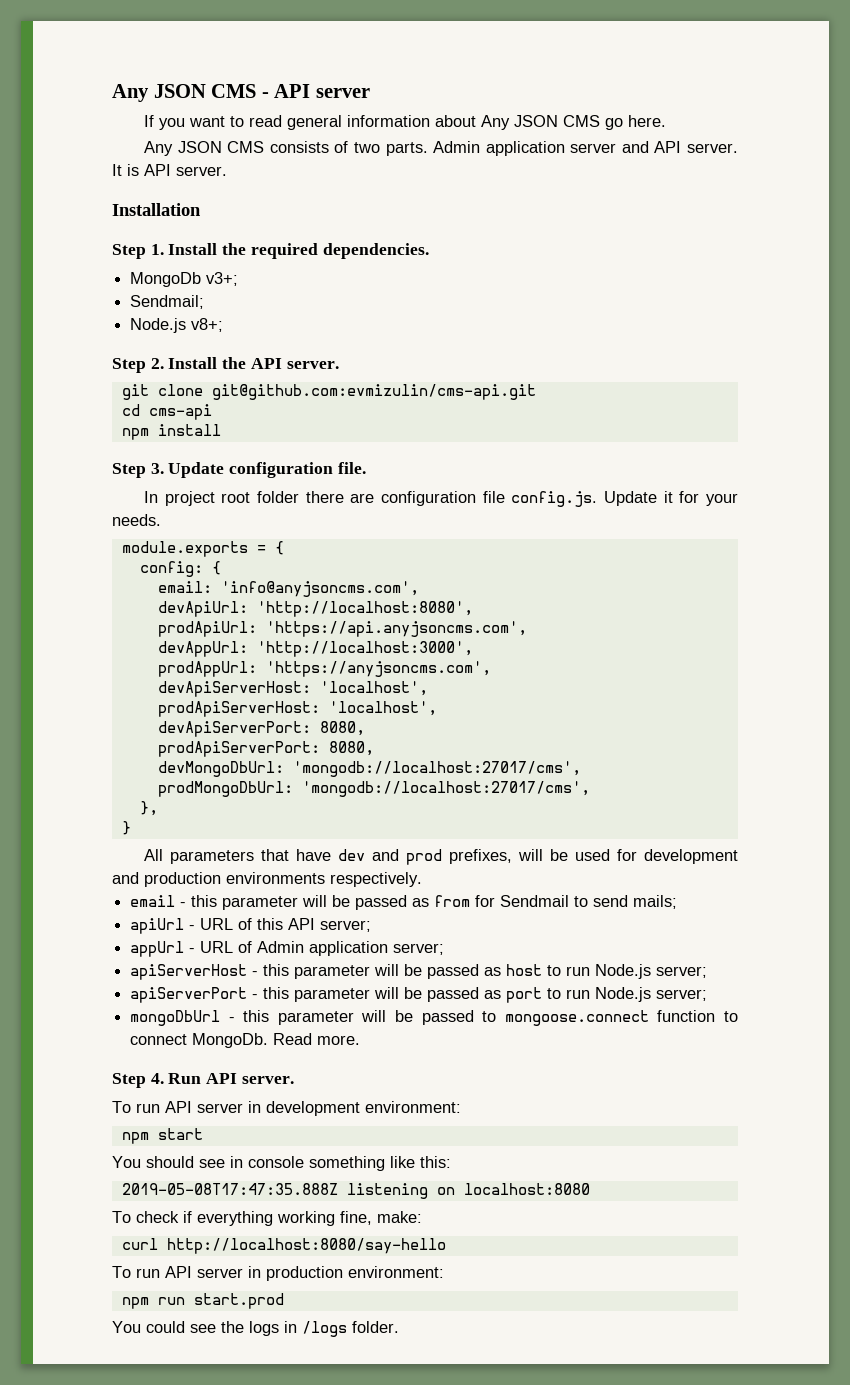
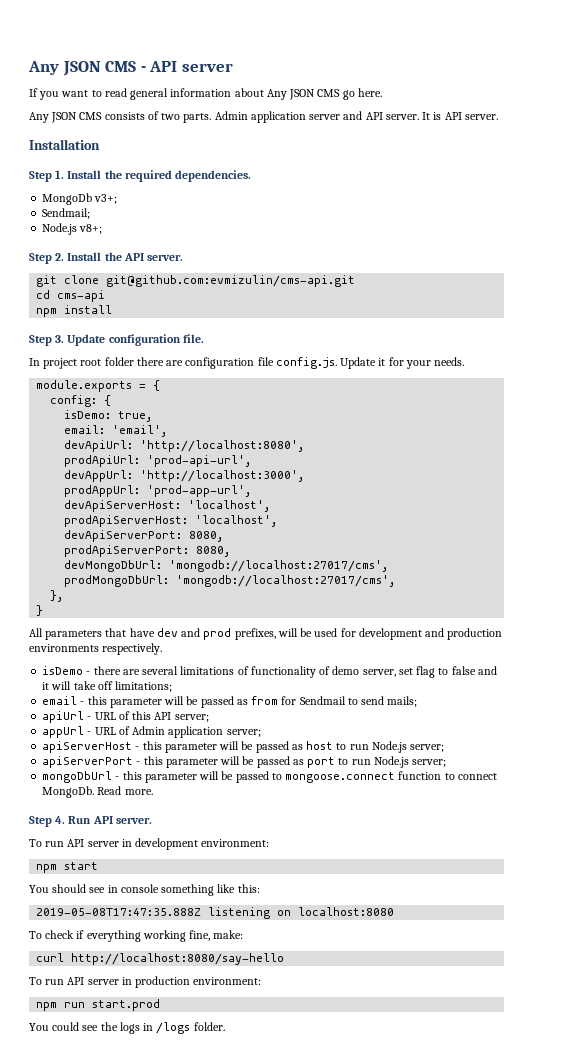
+ isDemo: true,
- email: 'info@anyjsoncms.com',
+ email: 'email',
- prodApiUrl: 'https://api.anyjsoncms.com',
+ prodApiUrl: 'prod-api-url',
- prodAppUrl: 'https://anyjsoncms.com',
+ prodAppUrl: 'prod-app-url',
+ isDemo - there are several limitations of functionality of demo server, set flag to false and it will take off limitations;

